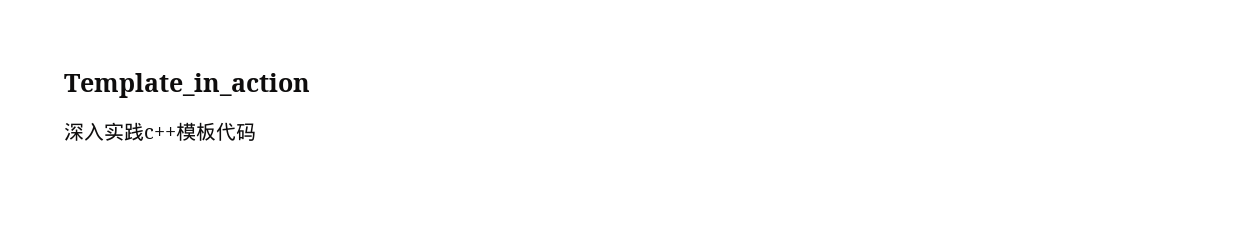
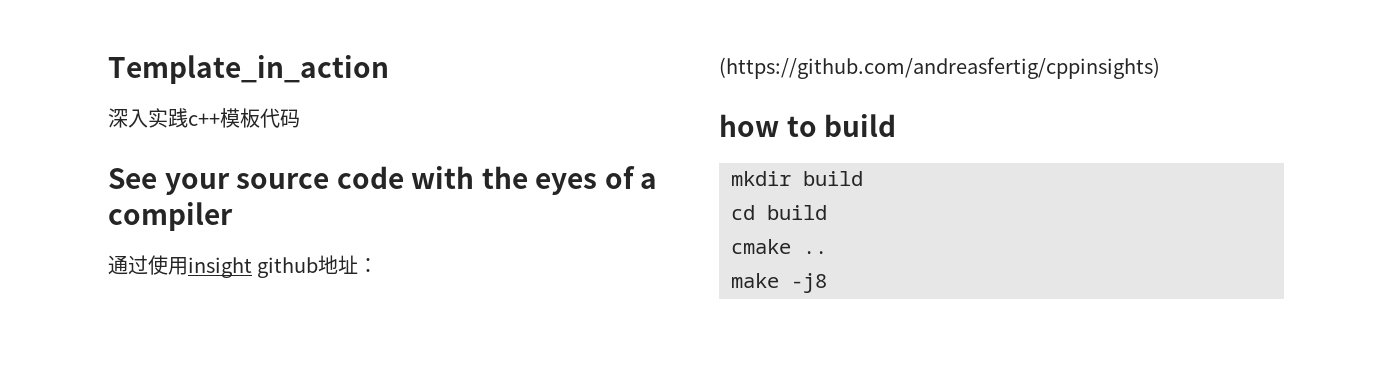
+ See your source code with the eyes of a compiler
+ 通过使用insight github地址：(https://github.com/andreasfertig/cppinsights)
+ how to build
+ mkdir build
+ cd build
+ cmake ..
+ make -j8

